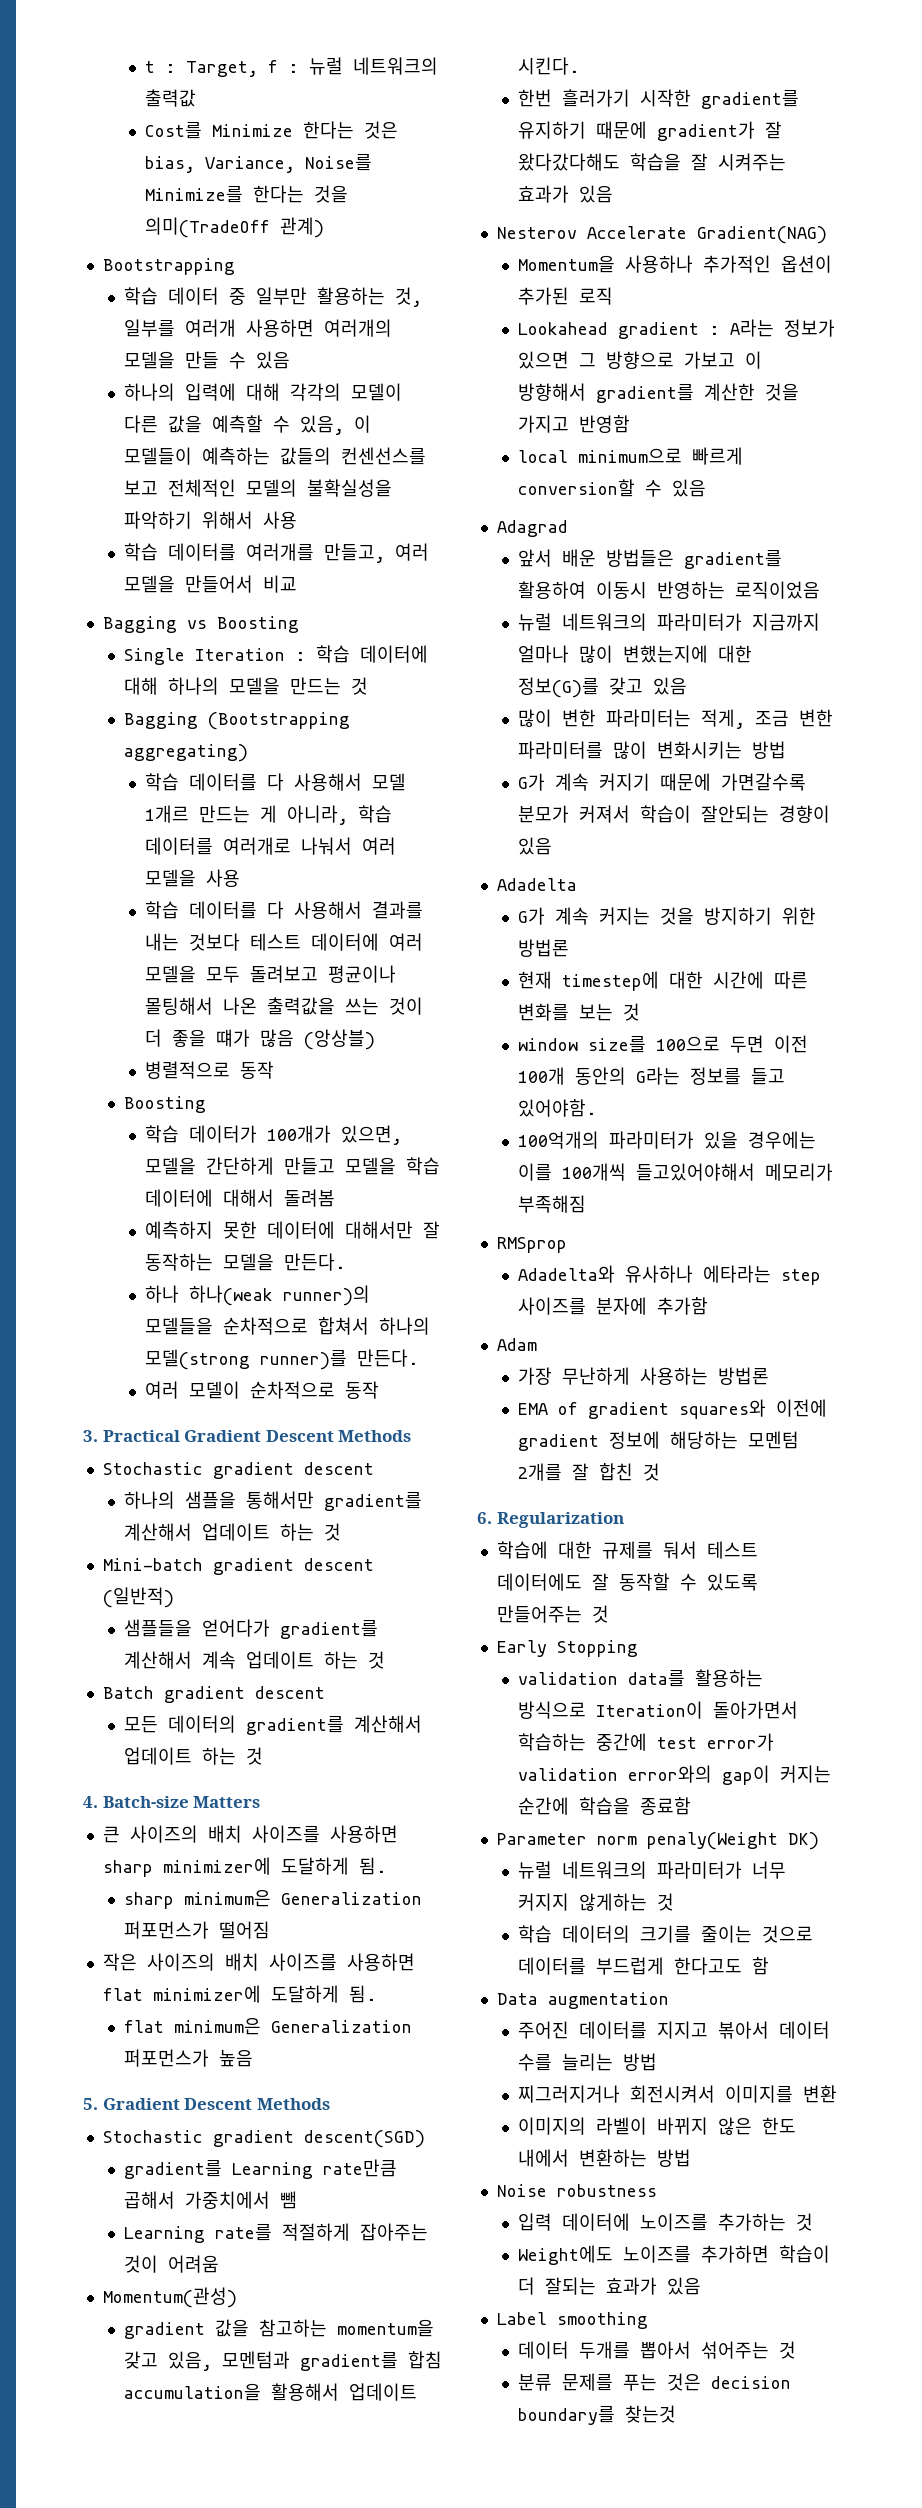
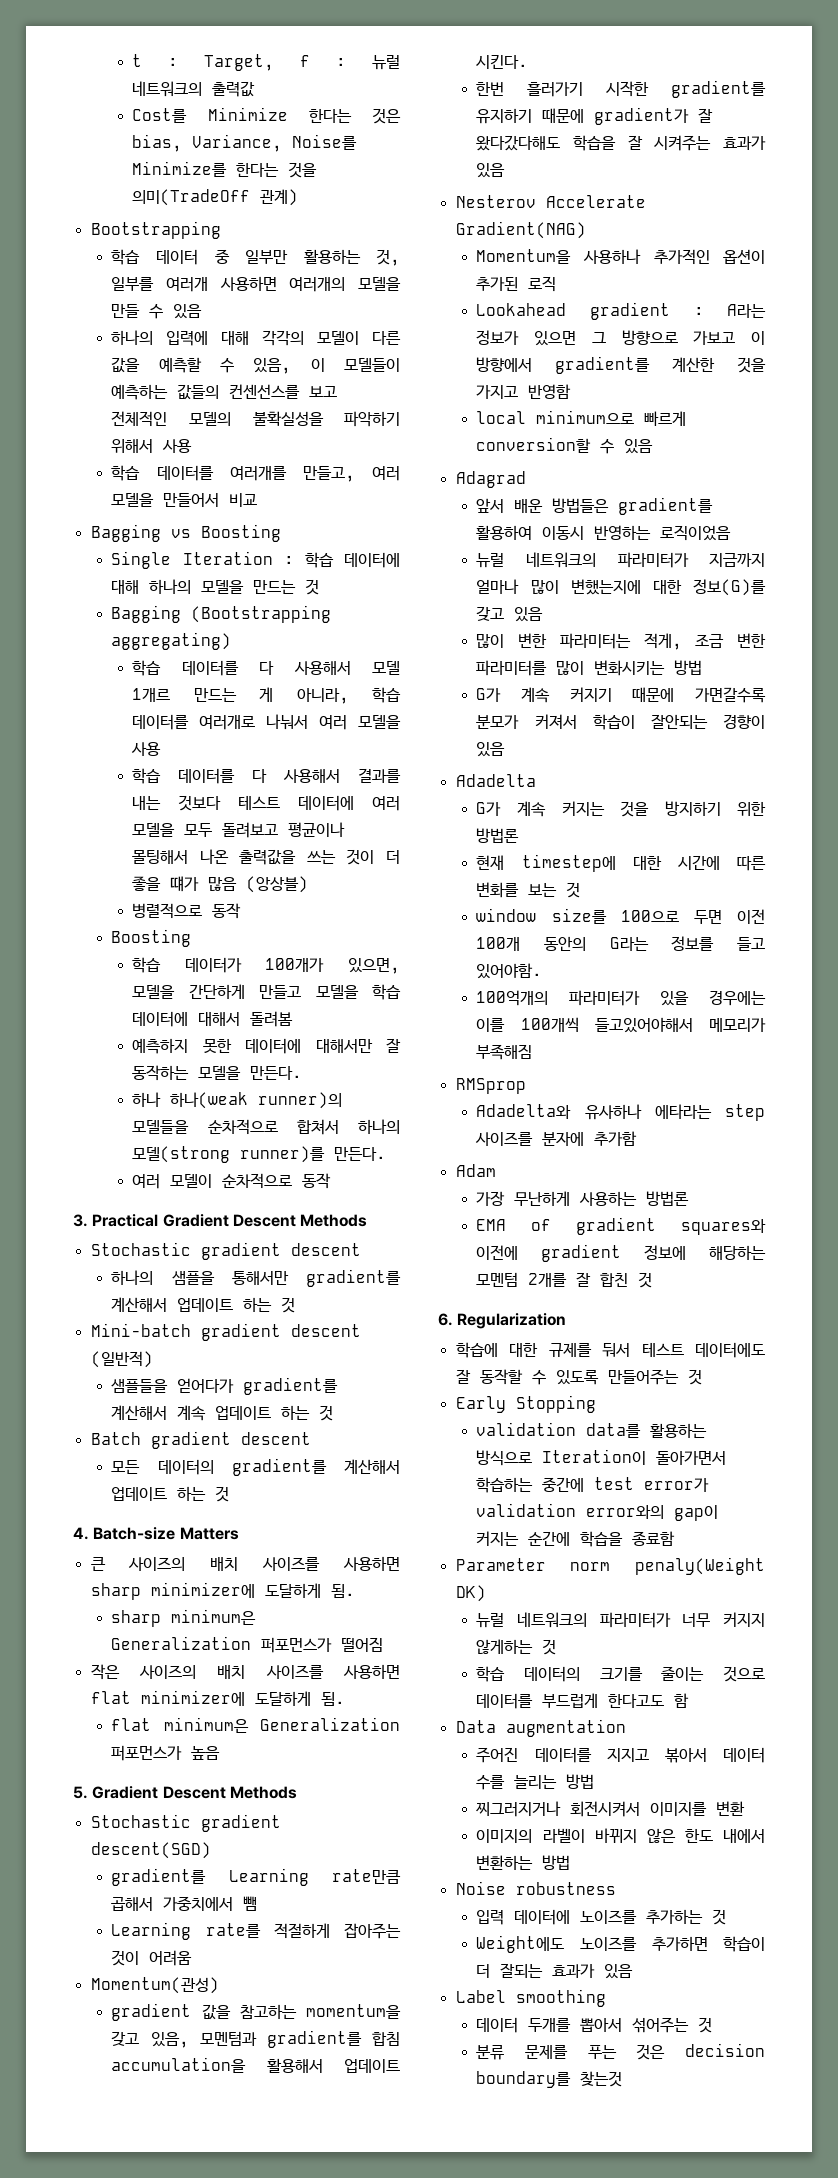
- Lookahead gradient : A라는 정보가 있으면 그 방향으로 가보고 이 방향해서 gradient를 계산한 것을 가지고 반영함
+ Lookahead gradient : A라는 정보가 있으면 그 방향으로 가보고 이 방향에서 gradient를 계산한 것을 가지고 반영함

